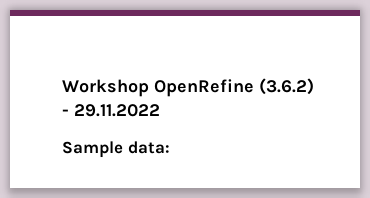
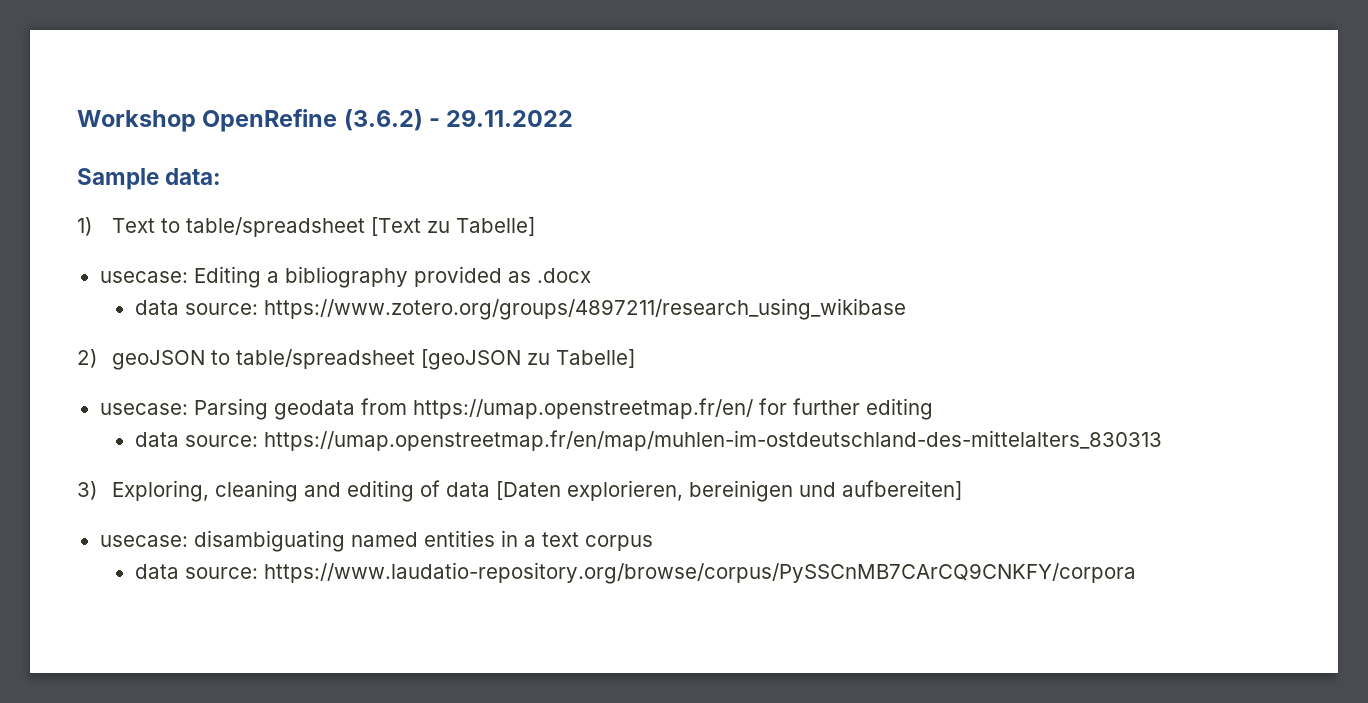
+ 1) Text to table/spreadsheet [Text zu Tabelle]
+ usecase: Editing a bibliography provided as .docx
+ data source: https://www.zotero.org/groups/4897211/research_using_wikibase
+ 2) geoJSON to table/spreadsheet [geoJSON zu Tabelle]
+ usecase: Parsing geodata from https://umap.openstreetmap.fr/en/ for further editing
+ data source: https://umap.openstreetmap.fr/en/map/muhlen-im-ostdeutschland-des-mittelalters_830313
+ 3) Exploring, cleaning and editing of data [Daten explorieren, bereinigen und aufbereiten]
+ usecase: disambiguating named entities in a text corpus
+ data source: https://www.laudatio-repository.org/browse/corpus/PySSCnMB7CArCQ9CNKFY/corpora

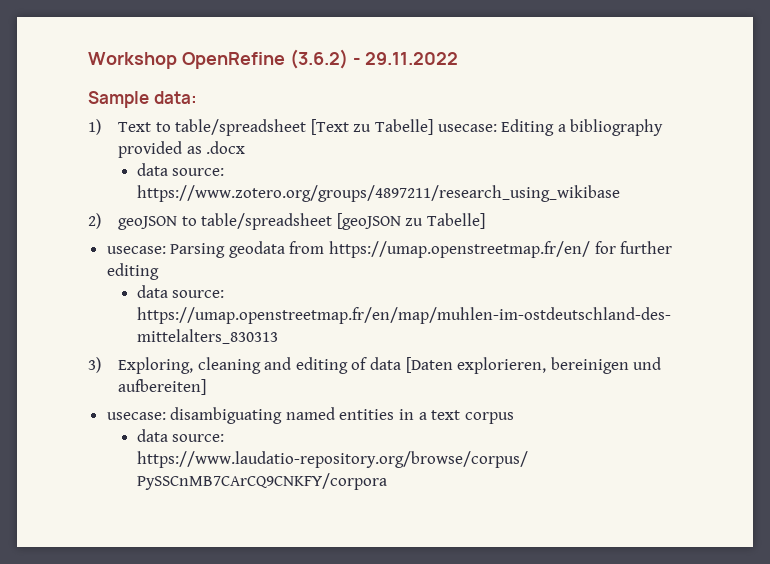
- 1) Text to table/spreadsheet [Text zu Tabelle]
- usecase: Editing a bibliography provided as .docx
+ 1) Text to table/spreadsheet [Text zu Tabelle] usecase: Editing a bibliography provided as .docx

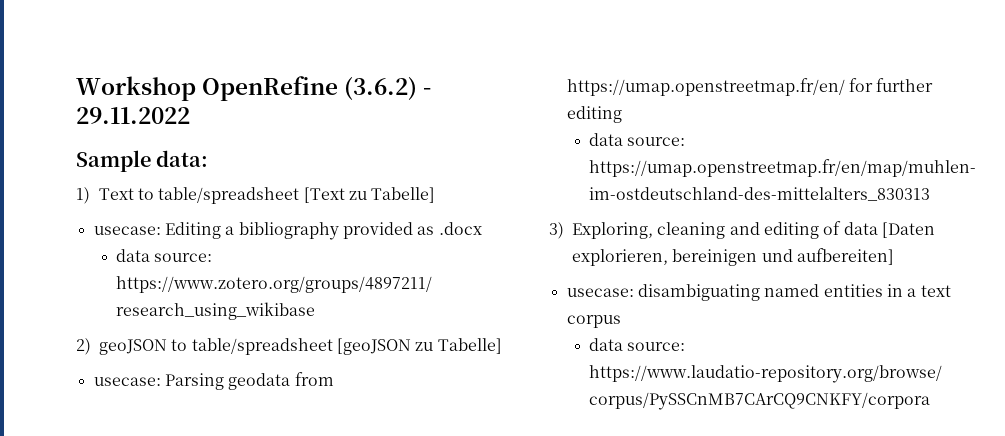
- 1) Text to table/spreadsheet [Text zu Tabelle] usecase: Editing a bibliography provided as .docx
+ 1) Text to table/spreadsheet [Text zu Tabelle]
+ usecase: Editing a bibliography provided as .docx

